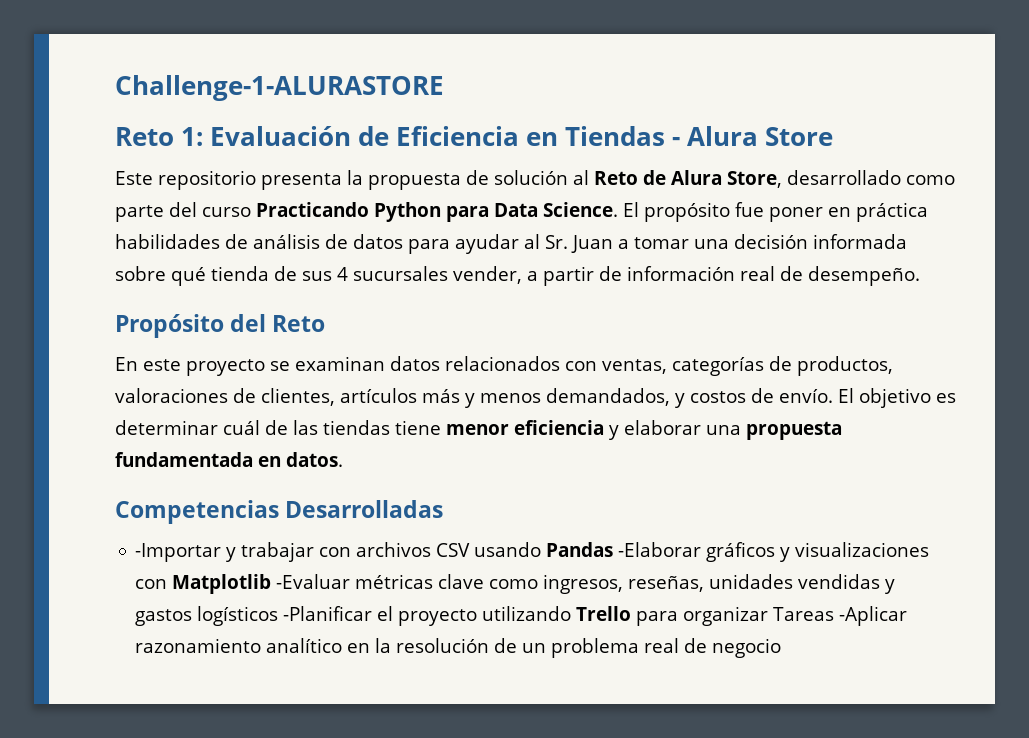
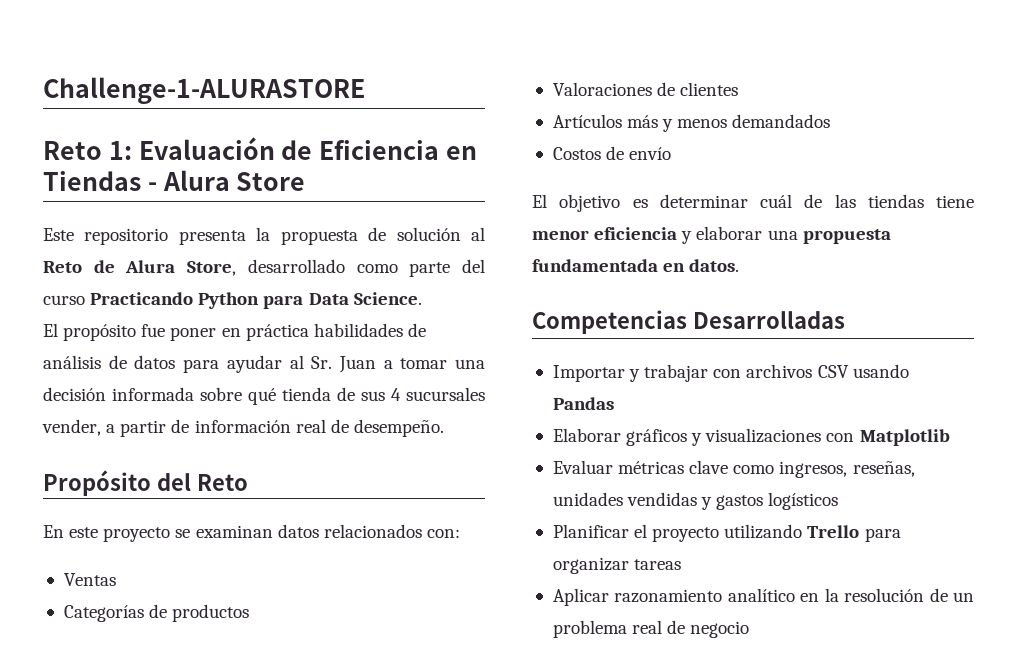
- Este repositorio presenta la propuesta de solución al Reto de Alura Store, desarrollado como parte del curso Practicando Python para Data Science. El propósito fue poner en práctica habilidades de análisis de datos para ayudar al Sr. Juan a tomar una decisión informada sobre qué tienda de sus 4 sucursales vender, a partir de información real de desempeño.
+ Este repositorio presenta la propuesta de solución al Reto de Alura Store, desarrollado como parte del curso Practicando Python para Data Science.
+ El propósito fue poner en práctica habilidades de análisis de datos para ayudar al Sr. Juan a tomar una decisión informada sobre qué tienda de sus 4 sucursales vender, a partir de información real de desempeño.
- En este proyecto se examinan datos relacionados con ventas, categorías de productos, valoraciones de clientes, artículos más y menos demandados, y costos de envío. El objetivo es determinar cuál de las tiendas tiene menor eficiencia y elaborar una propuesta fundamentada en datos.
+ En este proyecto se examinan datos relacionados con:
+ Ventas
+ Categorías de productos
+ Valoraciones de clientes
+ Artículos más y menos demandados
+ Costos de envío
+ El objetivo es determinar cuál de las tiendas tiene menor eficiencia y elaborar una propuesta fundamentada en datos.
- -Importar y trabajar con archivos CSV usando Pandas -Elaborar gráficos y visualizaciones con Matplotlib -Evaluar métricas clave como ingresos, reseñas, unidades vendidas y gastos logísticos -Planificar el proyecto utilizando Trello para organizar Tareas -Aplicar razonamiento analítico en la resolución de un problema real de negocio
+ Importar y trabajar con archivos CSV usando Pandas
+ Elaborar gráficos y visualizaciones con Matplotlib
+ Evaluar métricas clave como ingresos, reseñas, unidades vendidas y gastos logísticos
+ Planificar el proyecto utilizando Trello para organizar tareas
+ Aplicar razonamiento analítico en la resolución de un problema real de negocio

